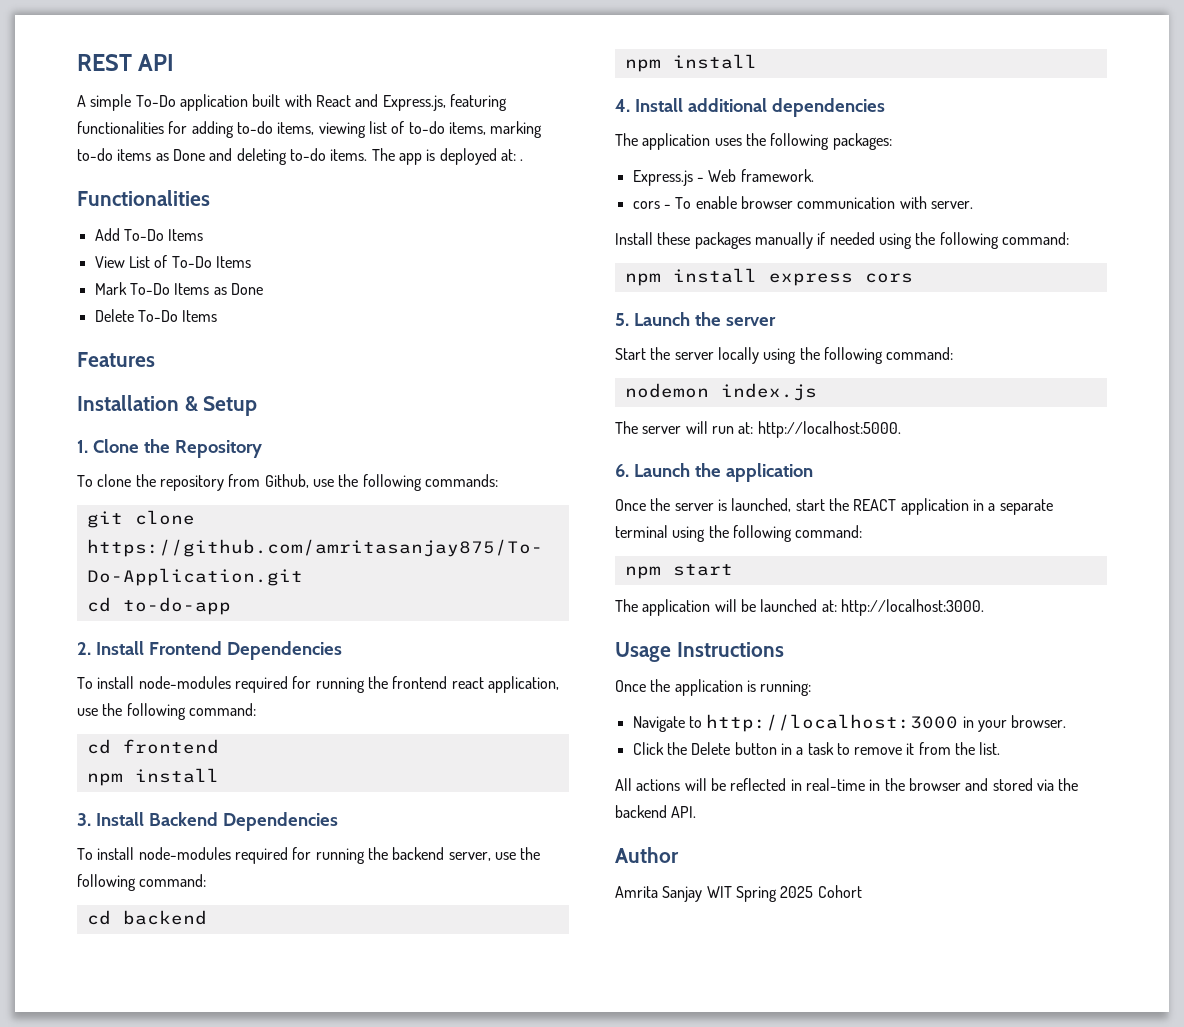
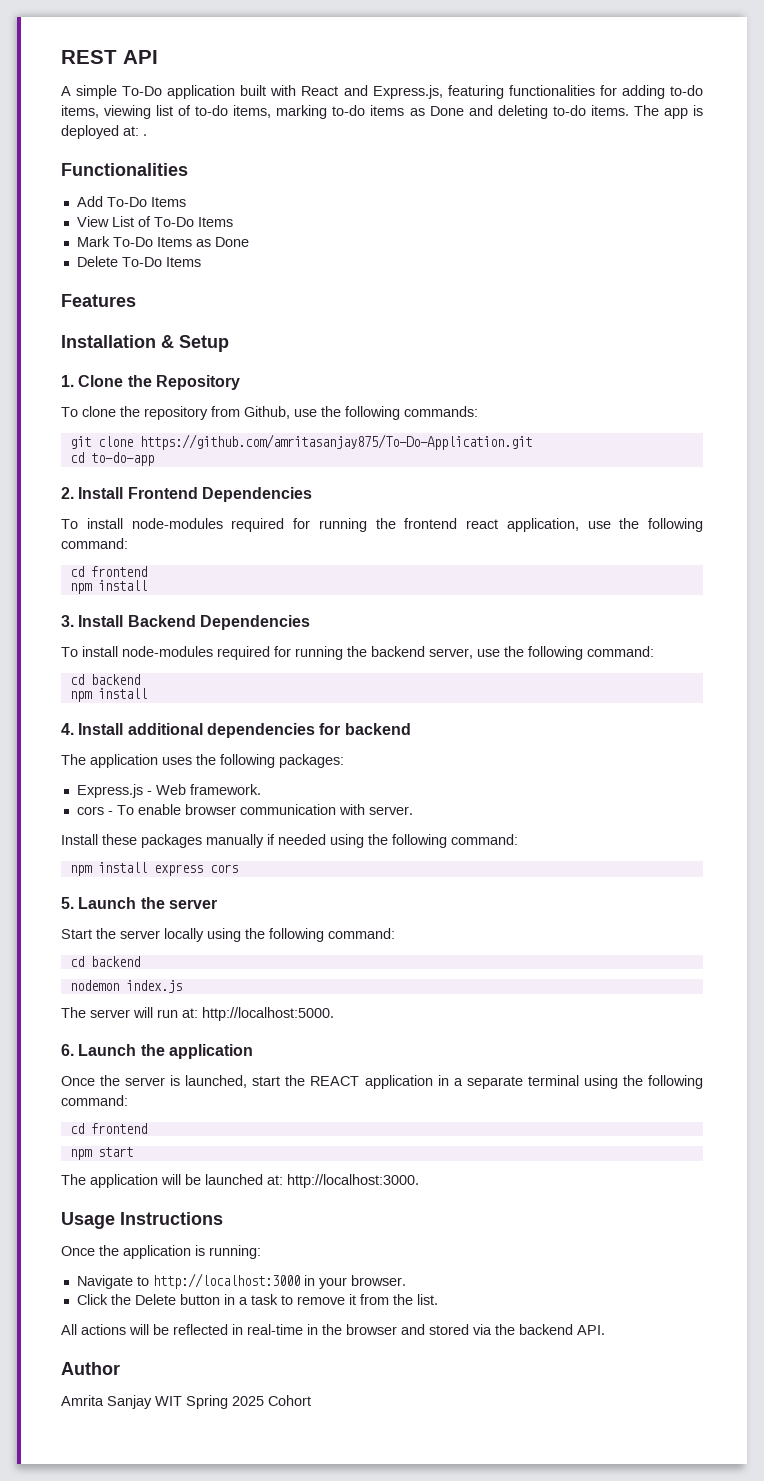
- 4. Install additional dependencies
+ 4. Install additional dependencies for backend
  Start the server locally using the following command:
+ cd backend
  Once the server is launched, start the REACT application in a separate terminal using the following command:
+ cd frontend

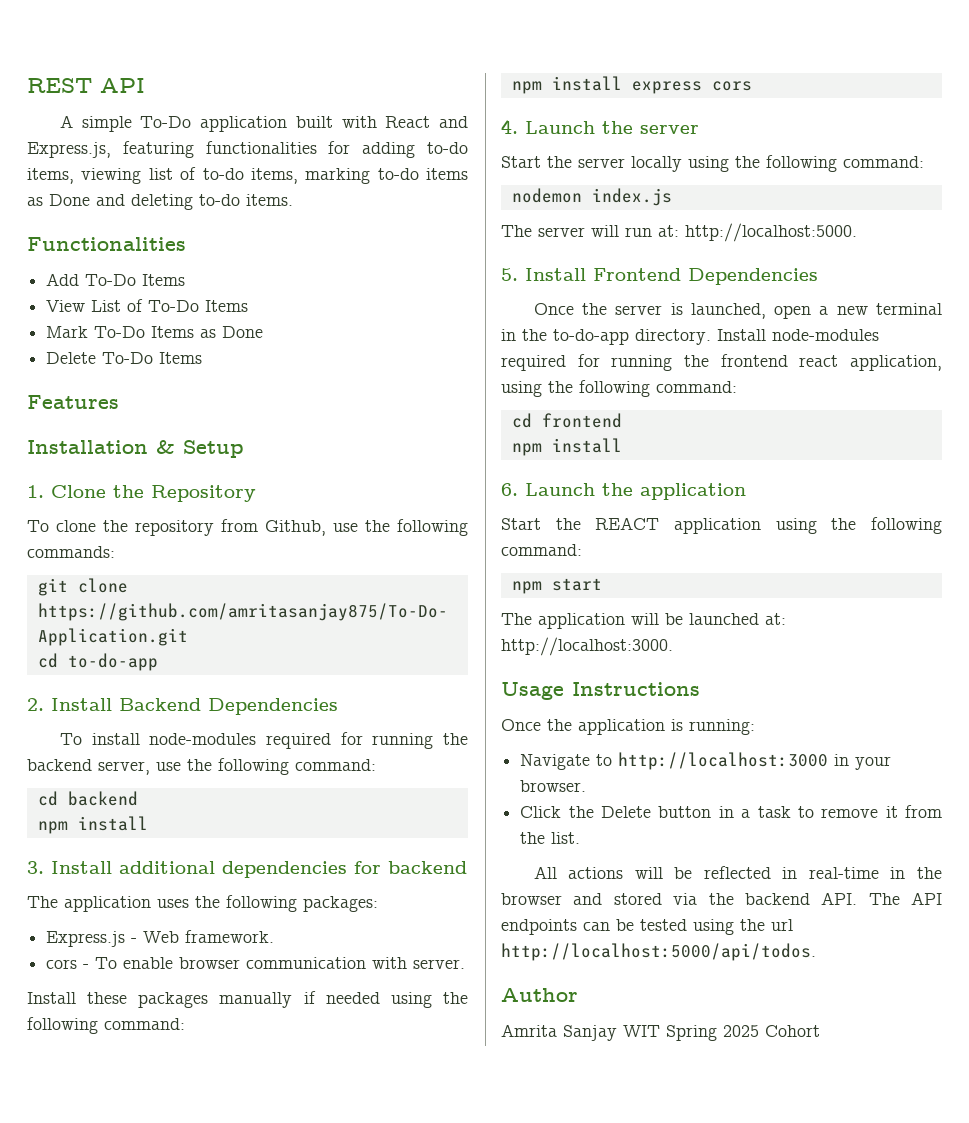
- The app is deployed at: .
- 2. Install Frontend Dependencies
- To install node-modules required for running the frontend react application, use the following command:
- cd frontend
- npm install
- 3. Install Backend Dependencies
+ 2. Install Backend Dependencies
- 4. Install additional dependencies for backend
+ 3. Install additional dependencies for backend
- 5. Launch the server
+ 4. Launch the server
  Start the server locally using the following command:
- cd backend
- 6. Launch the application
+ 5. Install Frontend Dependencies
- Once the server is launched, start the REACT application in a separate terminal using the following command:
+ Once the server is launched, open a new terminal in the to-do-app directory. Install node-modules required for running the frontend react application, using the following command:
  cd frontend
+ npm install
+ 6. Launch the application
+ Start the REACT application using the following command:
- All actions will be reflected in real-time in the browser and stored via the backend API.
+ All actions will be reflected in real-time in the browser and stored via the backend API. The API endpoints can be tested using the url http://localhost:5000/api/todos.

